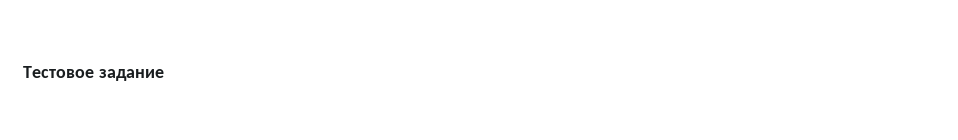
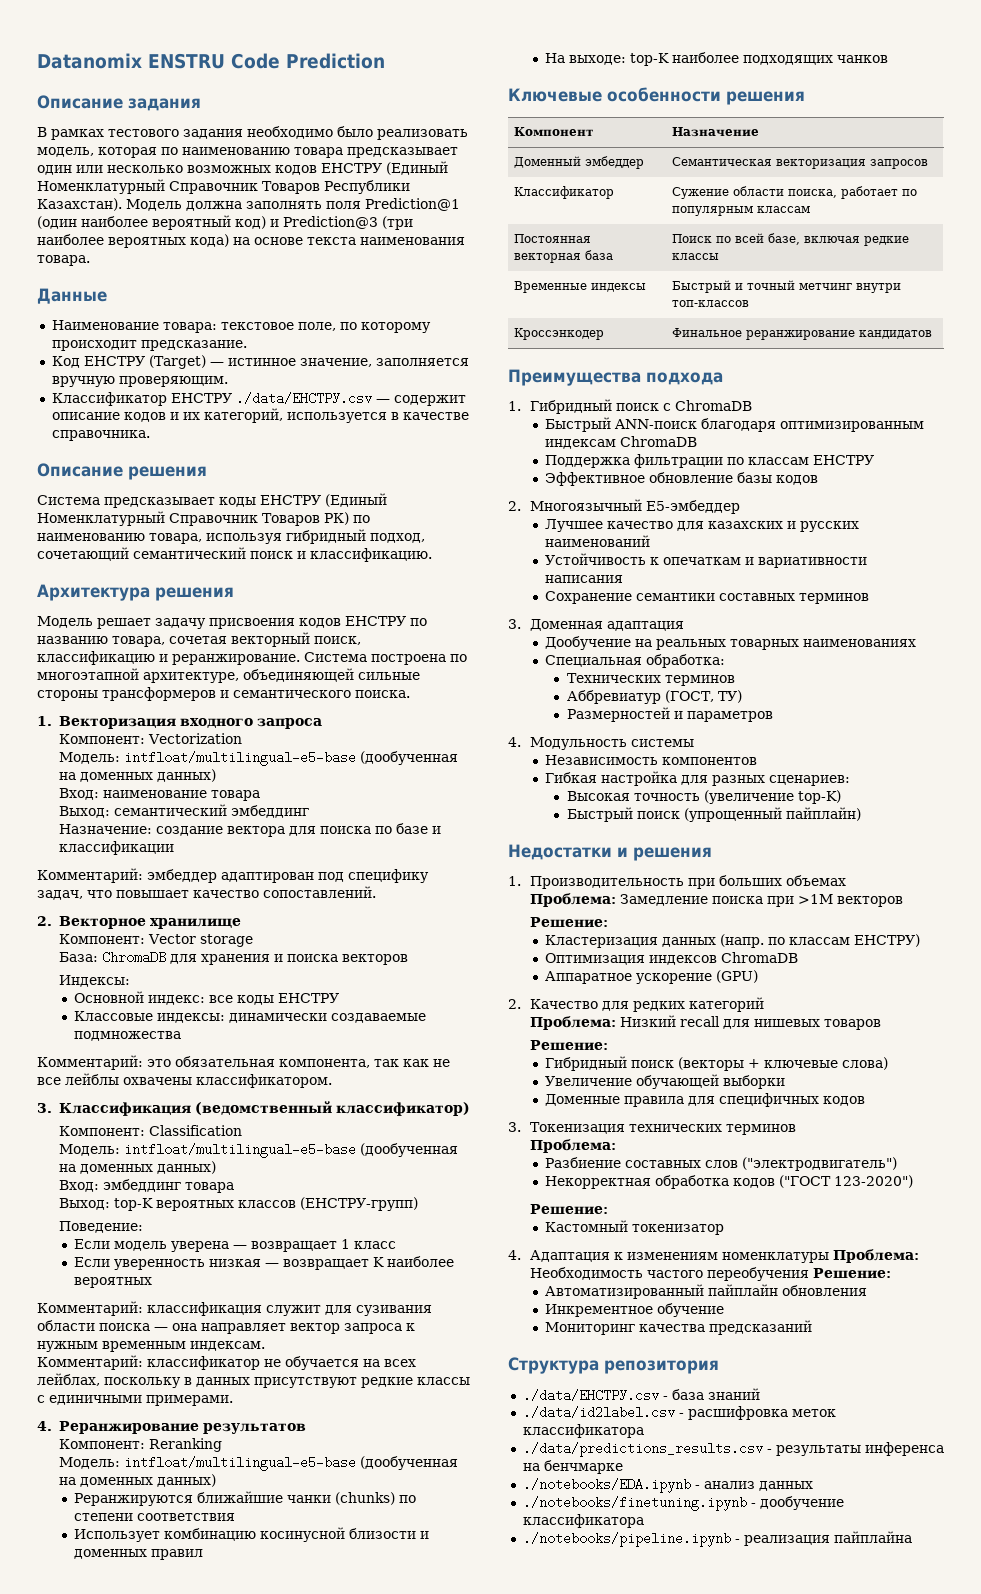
- Тестовое задание
+ Datanomix ENSTRU Code Prediction
+ Описание задания
+ В рамках тестового задания необходимо было реализовать модель, которая по наименованию товара предсказывает один или несколько возможных кодов ЕНСТРУ (Единый Номенклатурный Справочник Товаров Республики Казахстан). Модель должна заполнять поля Prediction@1 (один наиболее вероятный код) и Prediction@3 (три наиболее вероятных кода) на основе текста наименования товара.
+ Данные
+ Наименование товара: текстовое поле, по которому происходит предсказание.
+ Код ЕНСТРУ (Target) — истинное значение, заполняется вручную проверяющим.
+ Классификатор ЕНСТРУ ./data/ЕНСТРУ.csv — содержит описание кодов и их категорий, используется в качестве справочника.
+ Описание решения
+ Система предсказывает коды ЕНСТРУ (Единый Номенклатурный Справочник Товаров РК) по наименованию товара, используя гибридный подход, сочетающий семантический поиск и классификацию.
+ Архитектура решения
+ Модель решает задачу присвоения кодов ЕНСТРУ по названию товара, сочетая векторный поиск, классификацию и реранжирование. Система построена по многоэтапной архитектуре, объединяющей сильные стороны трансформеров и семантического поиска.
+ 1. Векторизация входного запроса
+ Компонент: Vectorization
+ Модель: intfloat/multilingual-e5-base (дообученная на доменных данных)
+ Вход: наименование товара
+ Выход: семантический эмбеддинг
+ Назначение: создание вектора для поиска по базе и классификации
+ Комментарий: эмбеддер адаптирован под специфику задач, что повышает качество сопоставлений.
+ 2. Векторное хранилище
+ Компонент: Vector storage
+ База: ChromaDB для хранения и поиска векторов
+ Индексы:
+ Основной индекс: все коды ЕНСТРУ
+ Классовые индексы: динамически создаваемые подмножества
+ Комментарий: это обязательная компонента, так как не все лейблы охвачены классификатором.
+ 3. Классификация (ведомственный классификатор)
+ Компонент: Classification
+ Модель: intfloat/multilingual-e5-base (дообученная на доменных данных)
+ Вход: эмбеддинг товара
+ Выход: top-K вероятных классов (ЕНСТРУ-групп)
+ Поведение:
+ Если модель уверена — возвращает 1 класс
+ Если уверенность низкая — возвращает K наиболее вероятных
+ Комментарий: классификация служит для сузивания области поиска — она направляет вектор запроса к нужным временным индексам.
+ Комментарий: классификатор не обучается на всех лейблах, поскольку в данных присутствуют редкие классы с единичными примерами.
+ 4. Реранжирование результатов
+ Компонент: Reranking
+ Модель: intfloat/multilingual-e5-base (дообученная на доменных данных)
+ Реранжируются ближайшие чанки (chunks) по степени соответствия
+ Использует комбинацию косинусной близости и доменных правил
+ На выходе: top-K наиболее подходящих чанков
+ Ключевые особенности решения
+ Компонент | Назначение
+ Доменный эмбеддер | Семантическая векторизация запросов
+ Классификатор | Сужение области поиска, работает по популярным классам
+ Постоянная векторная база | Поиск по всей базе, включая редкие классы
+ Временные индексы | Быстрый и точный метчинг внутри топ-классов
+ Кроссэнкодер | Финальное реранжирование кандидатов
+ Преимущества подхода
+ 1. Гибридный поиск с ChromaDB
+ Быстрый ANN-поиск благодаря оптимизированным индексам ChromaDB
+ Поддержка фильтрации по классам ЕНСТРУ
+ Эффективное обновление базы кодов
+ 2. Многоязычный E5-эмбеддер
+ Лучшее качество для казахских и русских наименований
+ Устойчивость к опечаткам и вариативности написания
+ Сохранение семантики составных терминов
+ 3. Доменная адаптация
+ Дообучение на реальных товарных наименованиях
+ Специальная обработка:
+ Технических терминов
+ Аббревиатур (ГОСТ, ТУ)
+ Размерностей и параметров
+ 4. Модульность системы
+ Независимость компонентов
+ Гибкая настройка для разных сценариев:
+ Высокая точность (увеличение top-K)
+ Быстрый поиск (упрощенный пайплайн)
+ Недостатки и решения
+ 1. Производительность при больших объемах
+ Проблема: Замедление поиска при >1M векторов
+ Решение:
+ Кластеризация данных (напр. по классам ЕНСТРУ)
+ Оптимизация индексов ChromaDB
+ Аппаратное ускорение (GPU)
+ 2. Качество для редких категорий
+ Проблема: Низкий recall для нишевых товаров
+ Решение:
+ Гибридный поиск (векторы + ключевые слова)
+ Увеличение обучающей выборки
+ Доменные правила для специфичных кодов
+ 3. Токенизация технических терминов
+ Проблема:
+ Разбиение составных слов ("электродвигатель")
+ Некорректная обработка кодов ("ГОСТ 123-2020")
+ Решение:
+ Кастомный токенизатор
+ 4. Адаптация к изменениям номенклатуры Проблема: Необходимость частого переобучения Решение:
+ Автоматизированный пайплайн обновления
+ Инкрементное обучение
+ Мониторинг качества предсказаний
+ Структура репозитория
+ ./data/ЕНСТРУ.csv - база знаний
+ ./data/id2label.csv - расшифровка меток классификатора
+ ./data/predictions_results.csv - результаты инференса на бенчмарке
+ ./notebooks/EDA.ipynb - анализ данных
+ ./notebooks/finetuning.ipynb - дообучение классификатора
+ ./notebooks/pipeline.ipynb - реализация пайплайна

